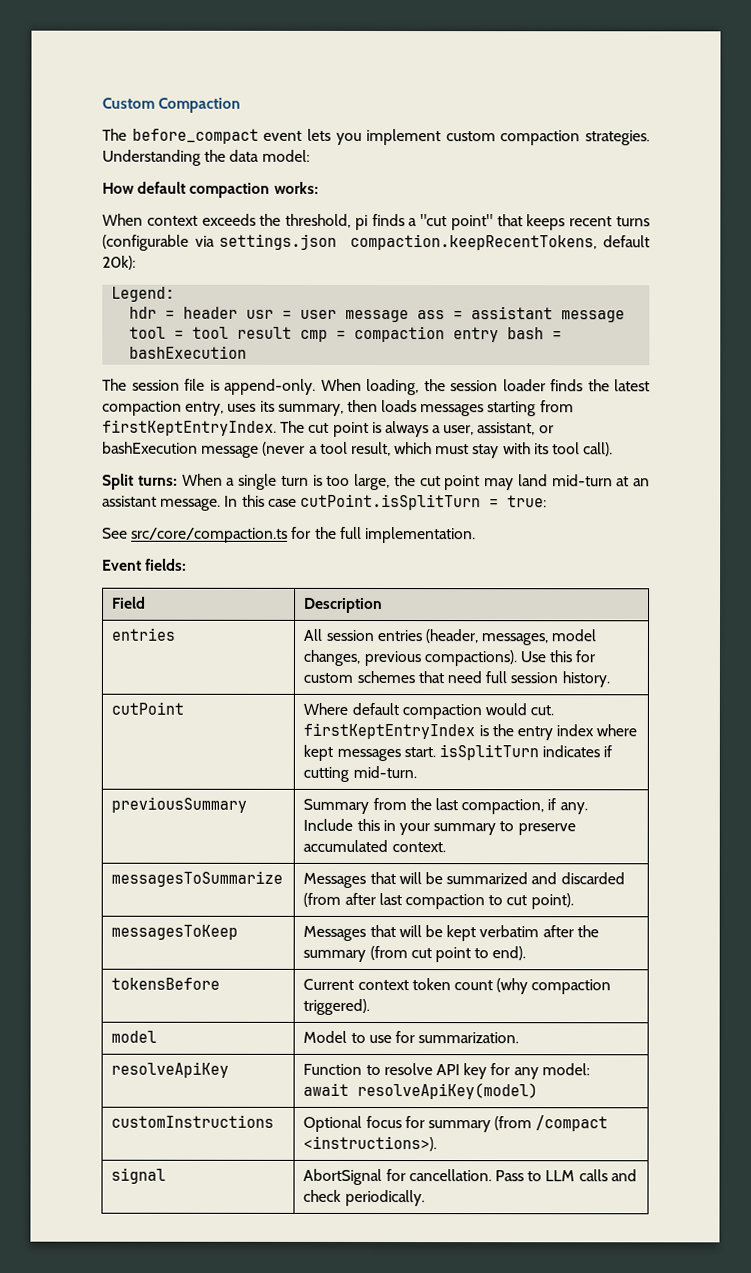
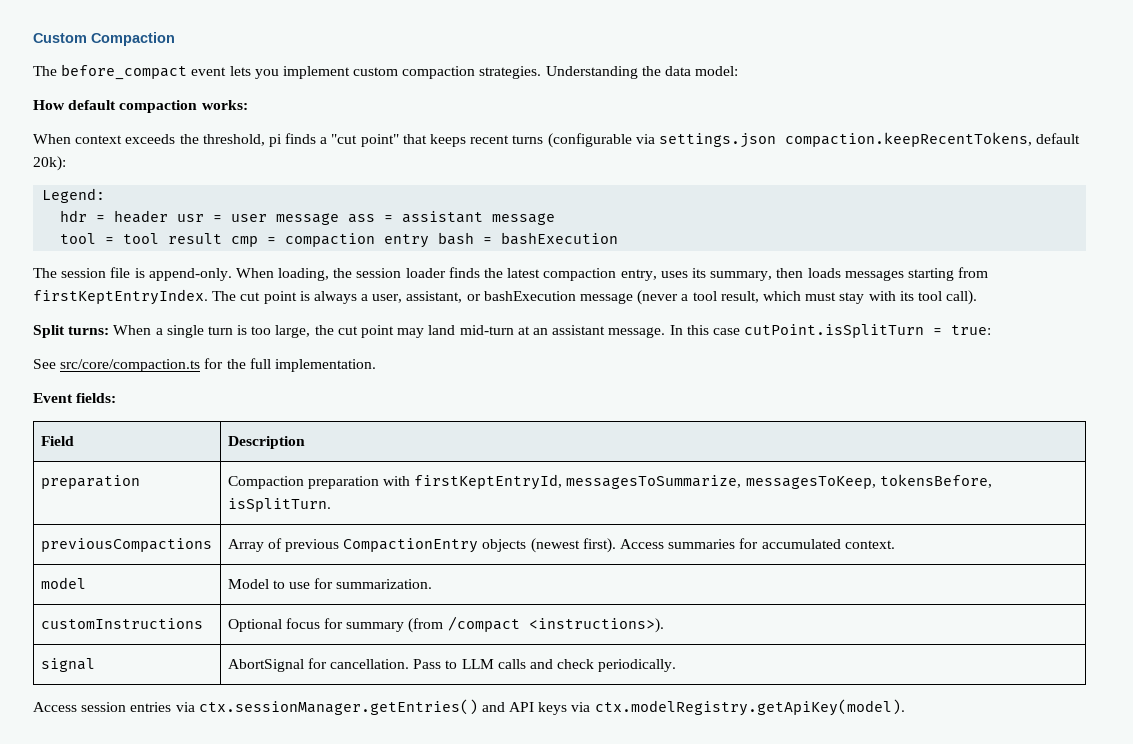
- entries | All session entries (header, messages, model changes, previous compactions). Use this for custom schemes that need full session history.
- cutPoint | Where default compaction would cut. firstKeptEntryIndex is the entry index where kept messages start. isSplitTurn indicates if cutting mid-turn.
- previousSummary | Summary from the last compaction, if any. Include this in your summary to preserve accumulated context.
- messagesToSummarize | Messages that will be summarized and discarded (from after last compaction to cut point).
- messagesToKeep | Messages that will be kept verbatim after the summary (from cut point to end).
- tokensBefore | Current context token count (why compaction triggered).
+ preparation | Compaction preparation with firstKeptEntryId, messagesToSummarize, messagesToKeep, tokensBefore, isSplitTurn.
+ previousCompactions | Array of previous CompactionEntry objects (newest first). Access summaries for accumulated context.
- resolveApiKey | Function to resolve API key for any model: await resolveApiKey(model)
+ Access session entries via ctx.sessionManager.getEntries() and API keys via ctx.modelRegistry.getApiKey(model).

